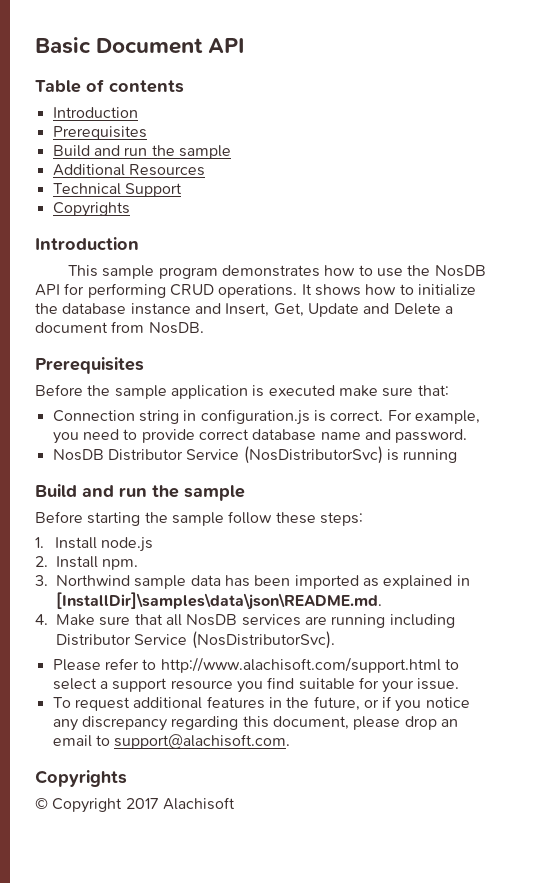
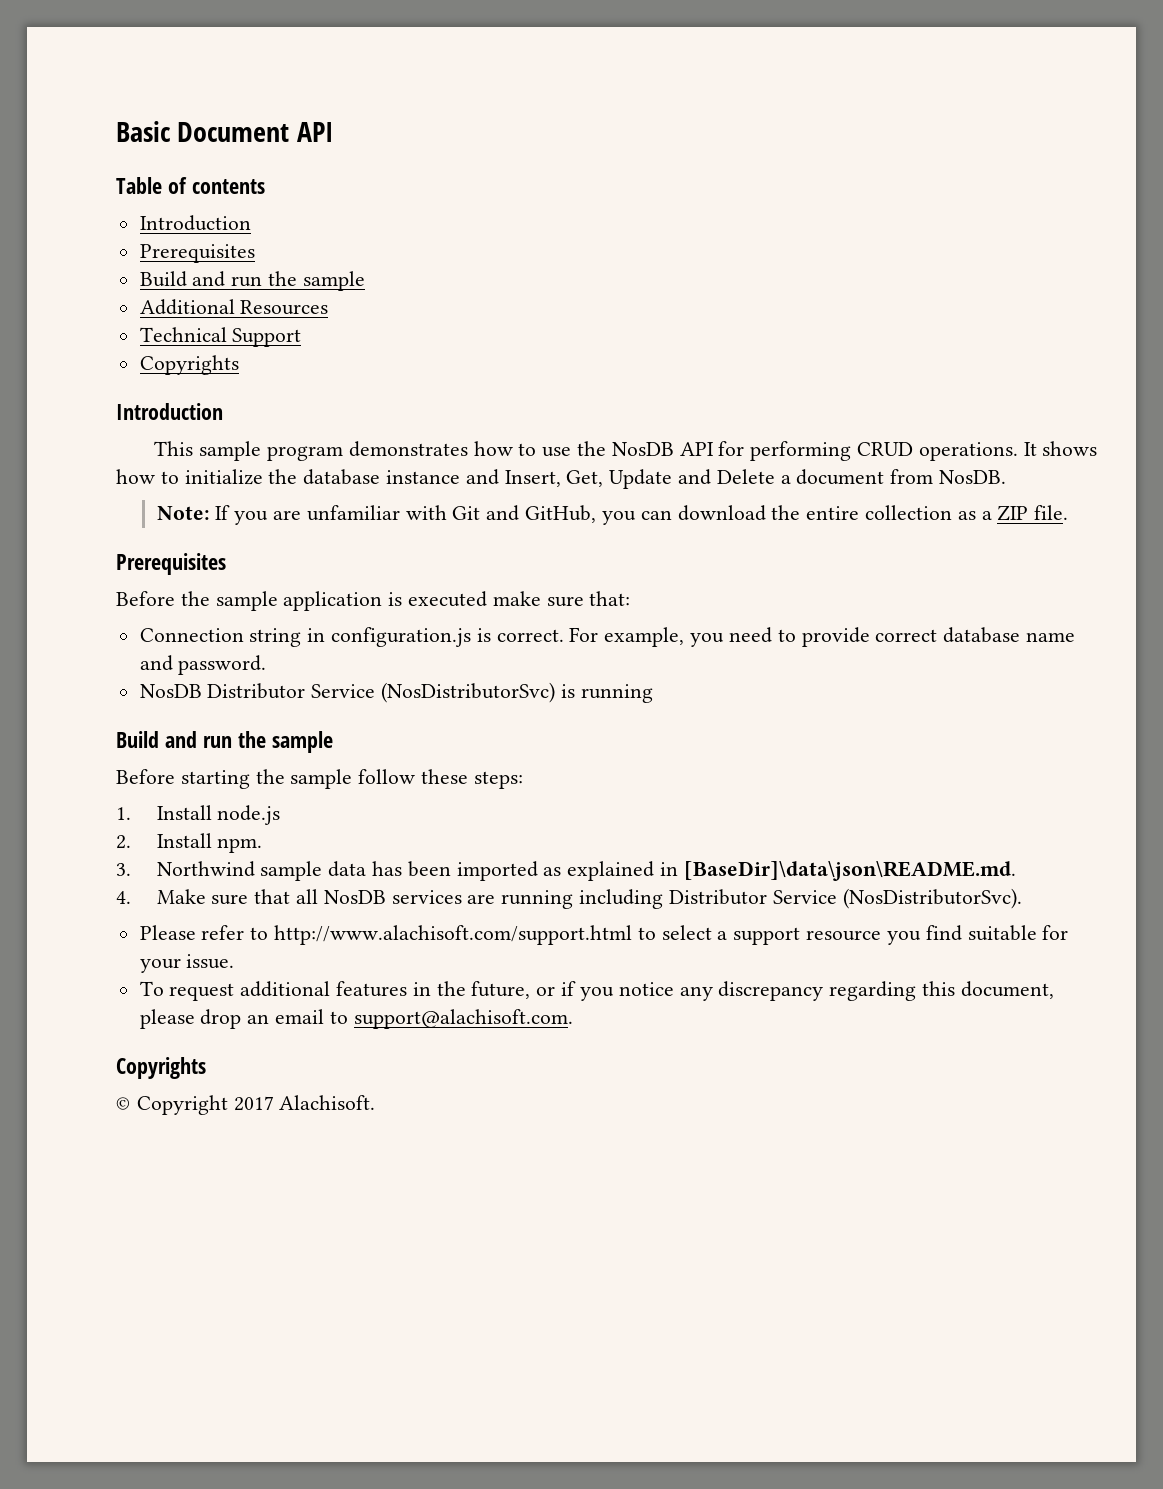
+ Note: If you are unfamiliar with Git and GitHub, you can download the entire collection as a ZIP file.
- 3. Northwind sample data has been imported as explained in [InstallDir]\samples\data\json\README.md.
+ 3. Northwind sample data has been imported as explained in [BaseDir]\data\json\README.md.
- © Copyright 2017 Alachisoft
+ © Copyright 2017 Alachisoft.

